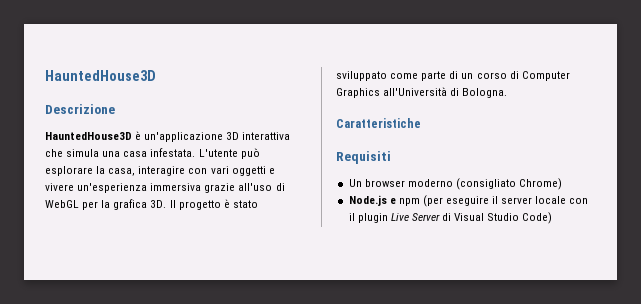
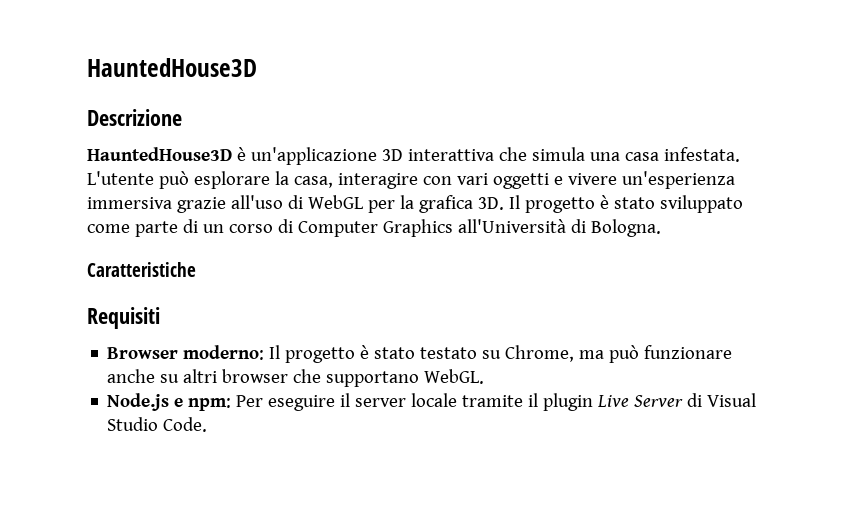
- Un browser moderno (consigliato Chrome)
+ Browser moderno: Il progetto è stato testato su Chrome, ma può funzionare anche su altri browser che supportano WebGL.
- Node.js e npm (per eseguire il server locale con il plugin Live Server di Visual Studio Code)
+ Node.js e npm: Per eseguire il server locale tramite il plugin Live Server di Visual Studio Code.

